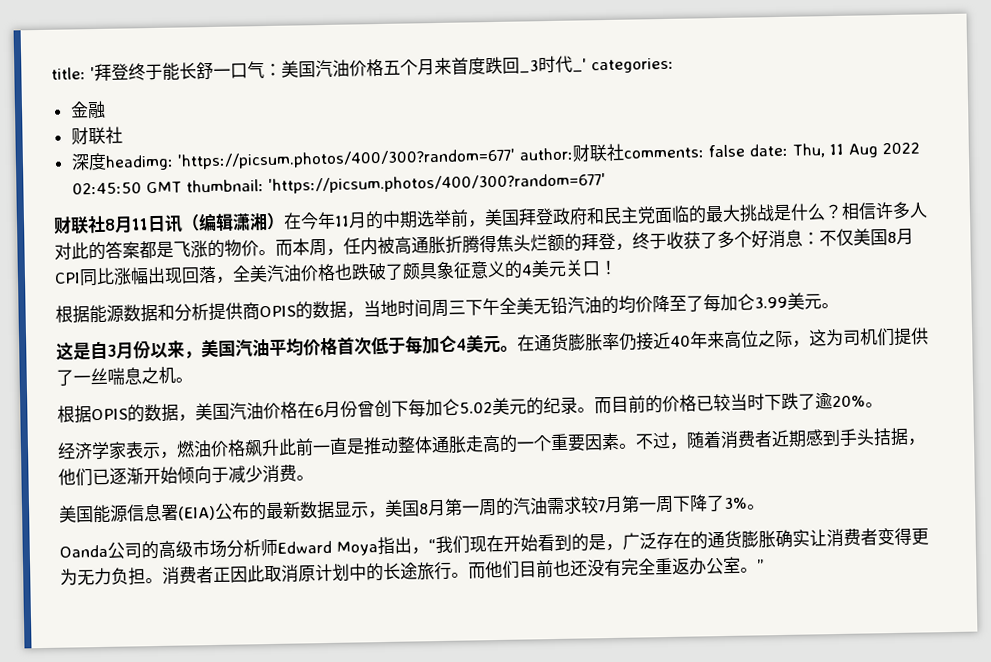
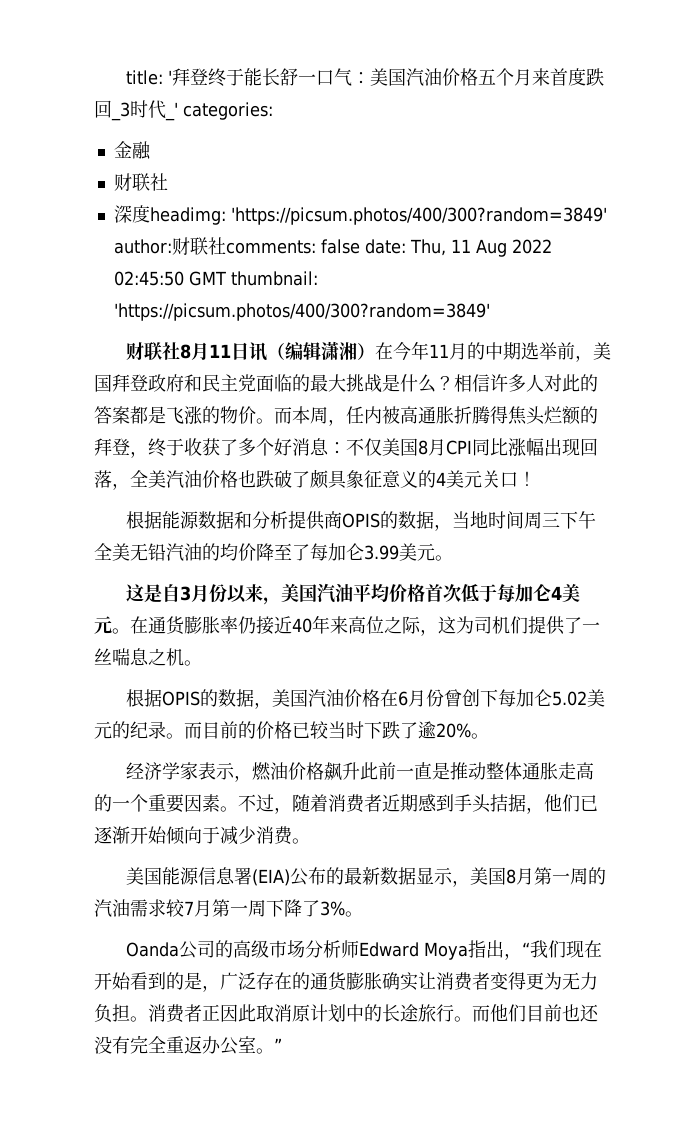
- 深度headimg: 'https://picsum.photos/400/300?random=677' author:财联社comments: false date: Thu, 11 Aug 2022 02:45:50 GMT thumbnail: 'https://picsum.photos/400/300?random=677'
+ 深度headimg: 'https://picsum.photos/400/300?random=3849' author:财联社comments: false date: Thu, 11 Aug 2022 02:45:50 GMT thumbnail: 'https://picsum.photos/400/300?random=3849'

